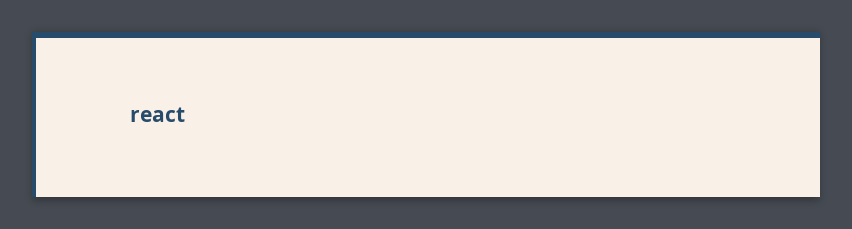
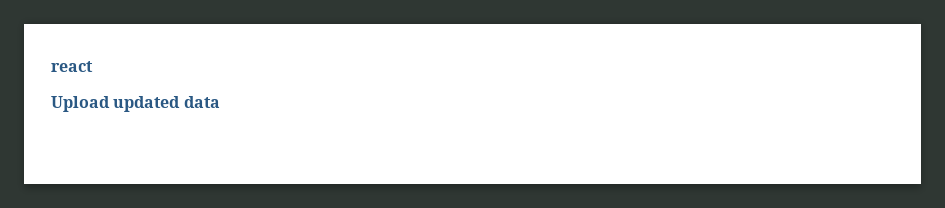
+ Upload updated data

